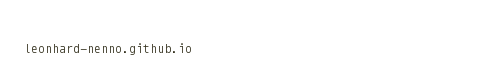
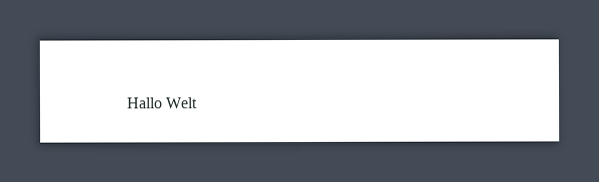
- leonhard-nenno.github.io
+ Hallo Welt

